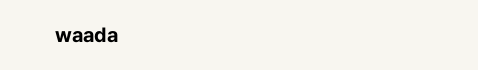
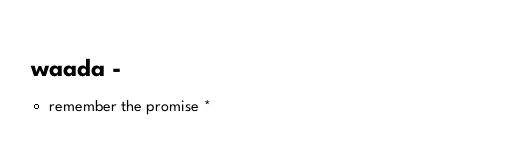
- waada
+ waada -
+ remember the promise *

